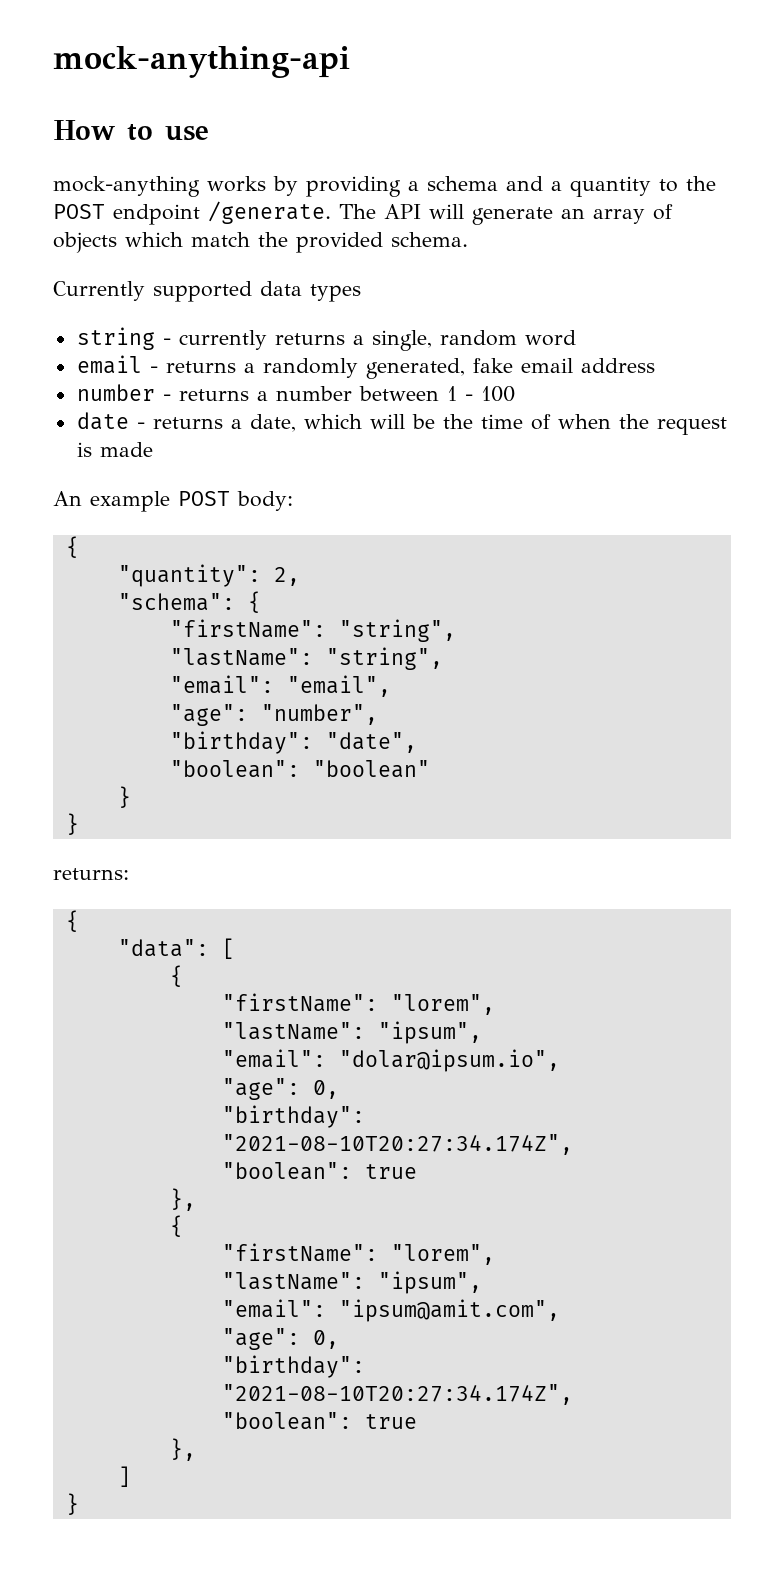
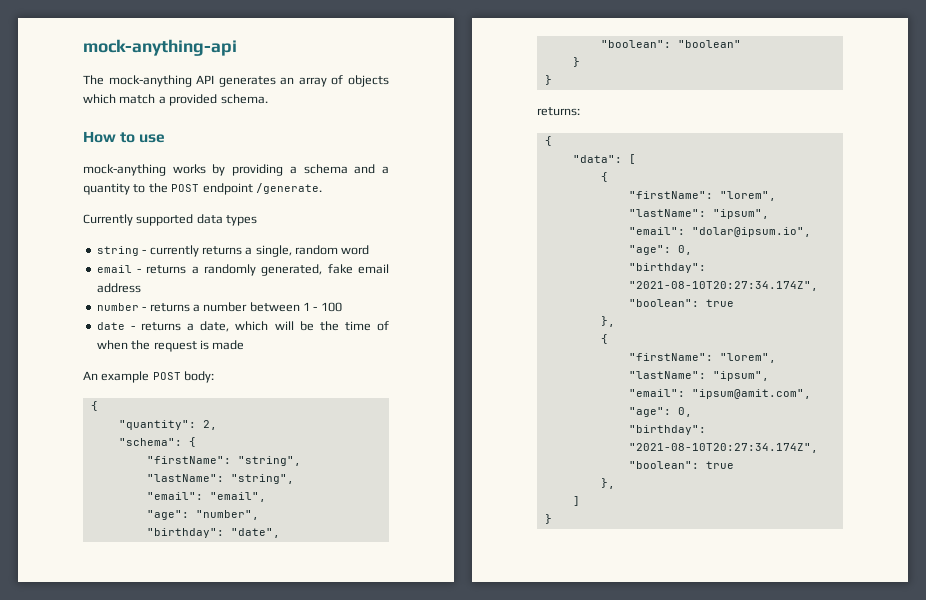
+ The mock-anything API generates an array of objects which match a provided schema.
- The API will generate an array of objects which match the provided schema.

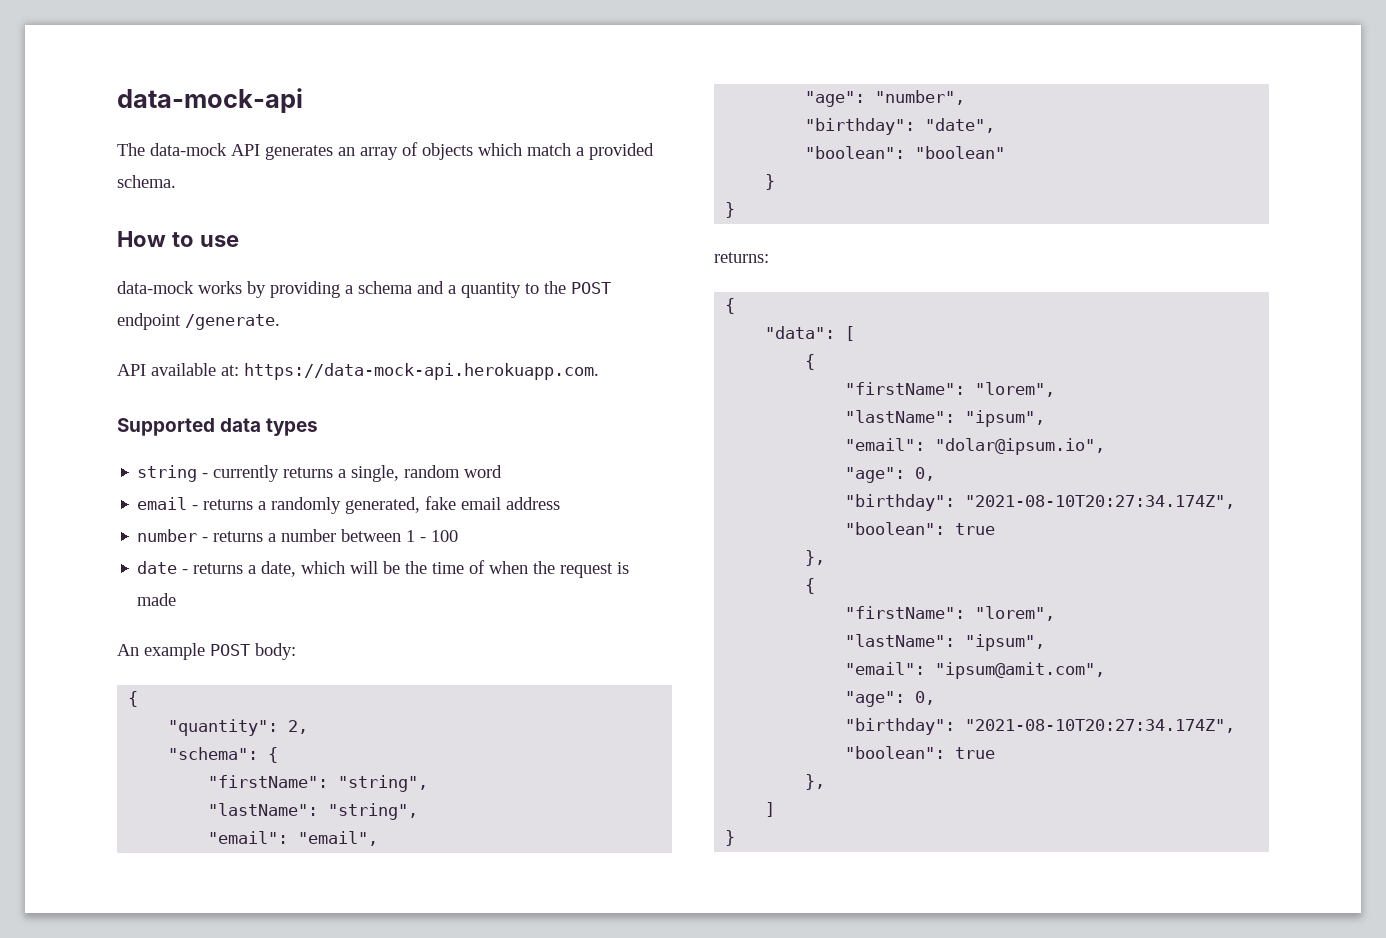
- mock-anything-api
+ data-mock-api
- The mock-anything API generates an array of objects which match a provided schema.
+ The data-mock API generates an array of objects which match a provided schema.
- mock-anything works by providing a schema and a quantity to the POST endpoint /generate.
+ data-mock works by providing a schema and a quantity to the POST endpoint /generate.
- Currently supported data types
+ API available at: https://data-mock-api.herokuapp.com.
+ Supported data types

